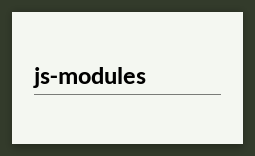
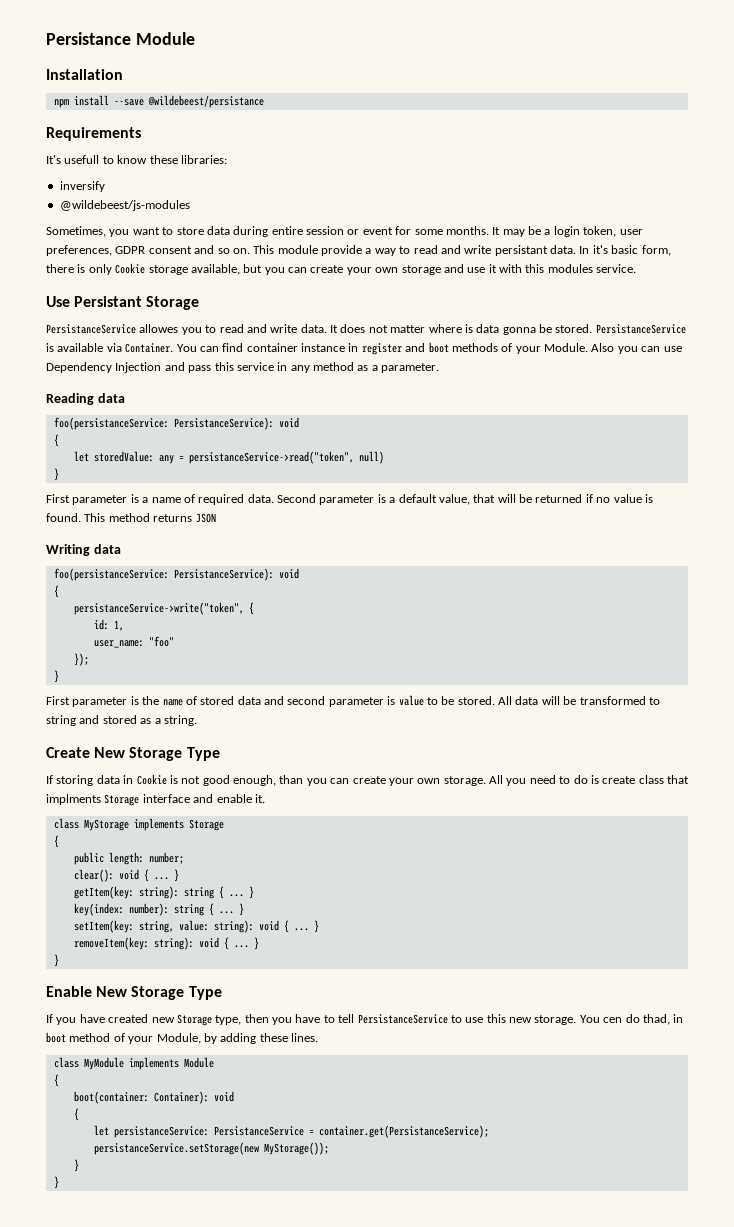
- js-modules
+ Persistance Module
+ Installation
+ npm install --save @wildebeest/persistance
+ Requirements
+ It's usefull to know these libraries:
+ inversify
+ @wildebeest/js-modules
+ Sometimes, you want to store data during entire session or event for some months. It may be a login token, user preferences, GDPR consent and so on. This module provide a way to read and write persistant data. In it's basic form, there is only Cookie storage available, but you can create your own storage and use it with this modules service.
+ Use Persistant Storage
+ PersistanceService allowes you to read and write data. It does not matter where is data gonna be stored. PersistanceService is available via Container. You can find container instance in register and boot methods of your Module. Also you can use Dependency Injection and pass this service in any method as a parameter.
+ Reading data
+ foo(persistanceService: PersistanceService): void
+ {
+ let storedValue: any = persistanceService->read("token", null)
+ }
+ First parameter is a name of required data. Second parameter is a default value, that will be returned if no value is found. This method returns JSON
+ Writing data
+ foo(persistanceService: PersistanceService): void
+ {
+ persistanceService->write("token", {
+ id: 1,
+ user_name: "foo"
+ });
+ }
+ First parameter is the name of stored data and second parameter is value to be stored. All data will be transformed to string and stored as a string.
+ Create New Storage Type
+ If storing data in Cookie is not good enough, than you can create your own storage. All you need to do is create class that implments Storage interface and enable it.
+ class MyStorage implements Storage
+ {
+ public length: number;
+ clear(): void { ... }
+ getItem(key: string): string { ... }
+ key(index: number): string { ... }
+ setItem(key: string, value: string): void { ... }
+ removeItem(key: string): void { ... }
+ }
+ Enable New Storage Type
+ If you have created new Storage type, then you have to tell PersistanceService to use this new storage. You cen do thad, in boot method of your Module, by adding these lines.
+ class MyModule implements Module
+ {
+ boot(container: Container): void
+ {
+ let persistanceService: PersistanceService = container.get(PersistanceService);
+ persistanceService.setStorage(new MyStorage());
+ }
+ }

